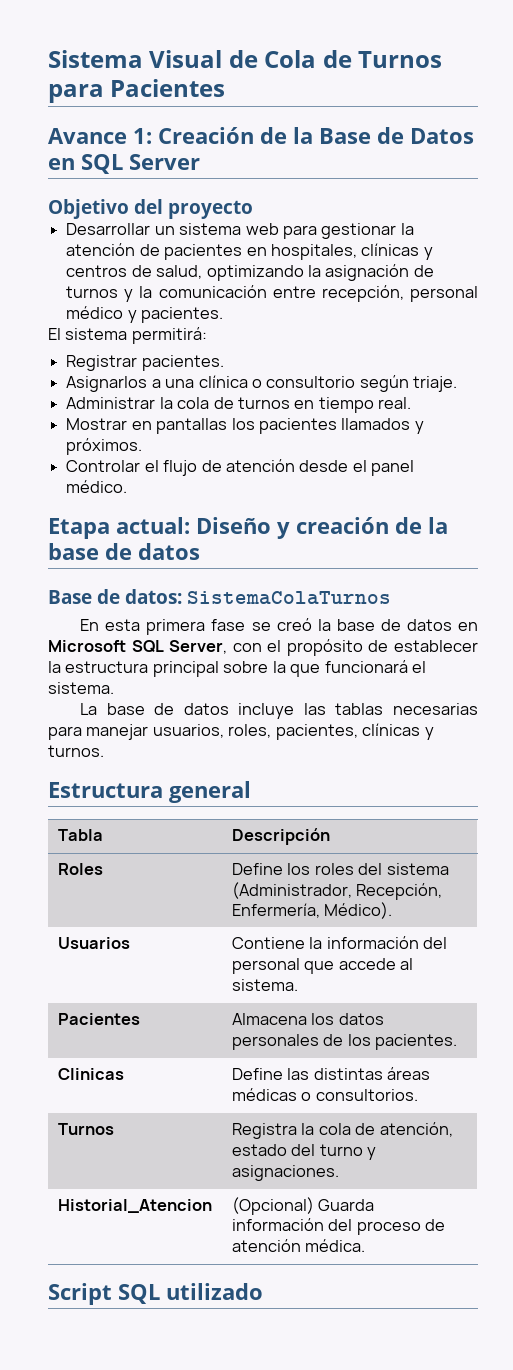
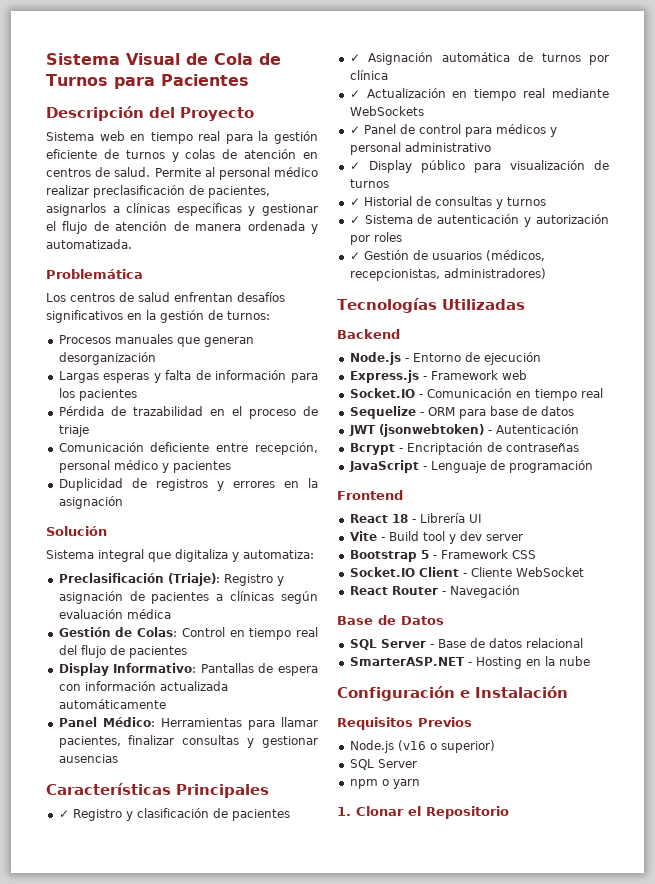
- Avance 1: Creación de la Base de Datos en SQL Server
- Objetivo del proyecto
- Desarrollar un sistema web para gestionar la atención de pacientes en hospitales, clínicas y centros de salud, optimizando la asignación de turnos y la comunicación entre recepción, personal médico y pacientes.
- El sistema permitirá:
- Registrar pacientes.
- Asignarlos a una clínica o consultorio según triaje.
- Administrar la cola de turnos en tiempo real.
- Mostrar en pantallas los pacientes llamados y próximos.
- Controlar el flujo de atención desde el panel médico.
- Etapa actual: Diseño y creación de la base de datos
- Base de datos: SistemaColaTurnos
- En esta primera fase se creó la base de datos en Microsoft SQL Server, con el propósito de establecer la estructura principal sobre la que funcionará el sistema.
- La base de datos incluye las tablas necesarias para manejar usuarios, roles, pacientes, clínicas y turnos.
- Estructura general
- Tabla | Descripción
- Roles | Define los roles del sistema (Administrador, Recepción, Enfermería, Médico).
- Usuarios | Contiene la información del personal que accede al sistema.
- Pacientes | Almacena los datos personales de los pacientes.
- Clinicas | Define las distintas áreas médicas o consultorios.
- Turnos | Registra la cola de atención, estado del turno y asignaciones.
- Historial_Atencion | (Opcional) Guarda información del proceso de atención médica.
- Script SQL utilizado
+ Descripción del Proyecto
+ Sistema web en tiempo real para la gestión eficiente de turnos y colas de atención en centros de salud. Permite al personal médico realizar preclasificación de pacientes, asignarlos a clínicas específicas y gestionar el flujo de atención de manera ordenada y automatizada.
+ Problemática
+ Los centros de salud enfrentan desafíos significativos en la gestión de turnos:
+ Procesos manuales que generan desorganización
+ Largas esperas y falta de información para los pacientes
+ Pérdida de trazabilidad en el proceso de triaje
+ Comunicación deficiente entre recepción, personal médico y pacientes
+ Duplicidad de registros y errores en la asignación
+ Solución
+ Sistema integral que digitaliza y automatiza:
+ Preclasificación (Triaje): Registro y asignación de pacientes a clínicas según evaluación médica
+ Gestión de Colas: Control en tiempo real del flujo de pacientes
+ Display Informativo: Pantallas de espera con información actualizada automáticamente
+ Panel Médico: Herramientas para llamar pacientes, finalizar consultas y gestionar ausencias
+ Características Principales
+ ✓ Registro y clasificación de pacientes
+ ✓ Asignación automática de turnos por clínica
+ ✓ Actualización en tiempo real mediante WebSockets
+ ✓ Panel de control para médicos y personal administrativo
+ ✓ Display público para visualización de turnos
+ ✓ Historial de consultas y turnos
+ ✓ Sistema de autenticación y autorización por roles
+ ✓ Gestión de usuarios (médicos, recepcionistas, administradores)
+ Tecnologías Utilizadas
+ Backend
+ Node.js - Entorno de ejecución
+ Express.js - Framework web
+ Socket.IO - Comunicación en tiempo real
+ Sequelize - ORM para base de datos
+ JWT (jsonwebtoken) - Autenticación
+ Bcrypt - Encriptación de contraseñas
+ JavaScript - Lenguaje de programación
+ Frontend
+ React 18 - Librería UI
+ Vite - Build tool y dev server
+ Bootstrap 5 - Framework CSS
+ Socket.IO Client - Cliente WebSocket
+ React Router - Navegación
+ Base de Datos
+ SQL Server - Base de datos relacional
+ SmarterASP.NET - Hosting en la nube
+ Configuración e Instalación
+ Requisitos Previos
+ Node.js (v16 o superior)
+ SQL Server
+ npm o yarn
+ 1. Clonar el Repositorio

